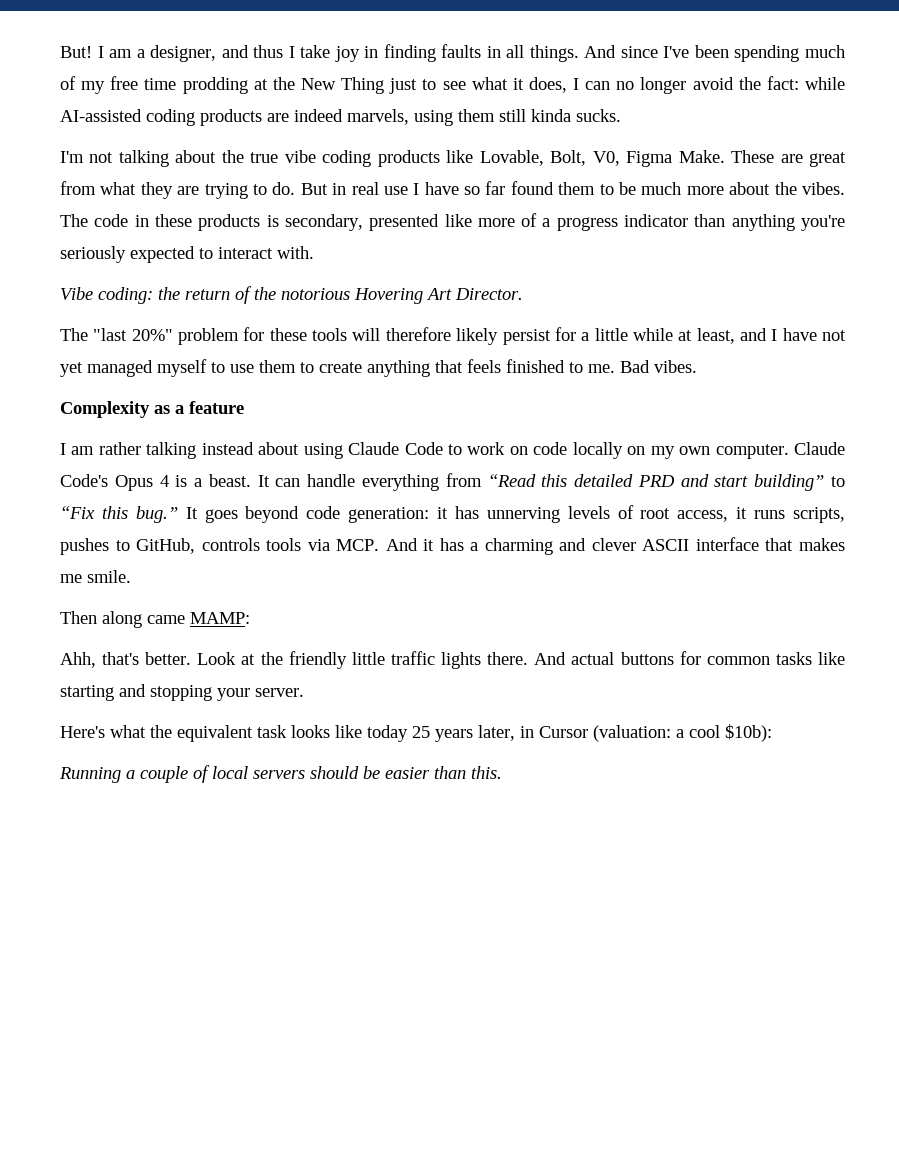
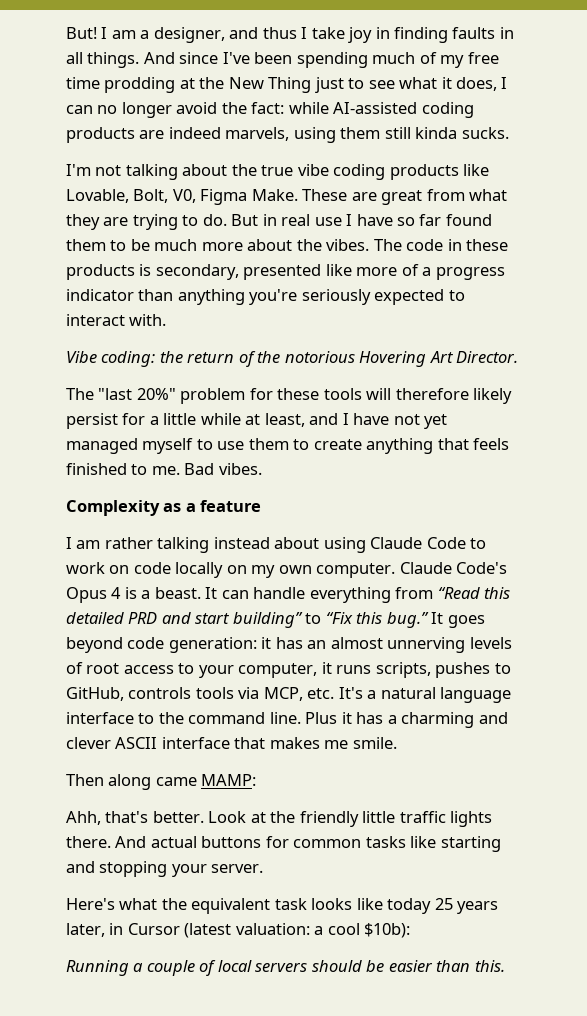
- It goes beyond code generation: it has unnerving levels of root access, it runs scripts, pushes to GitHub, controls tools via MCP. And it has a charming and clever ASCII interface that makes me smile.
+ It goes beyond code generation: it has an almost unnerving levels of root access to your computer, it runs scripts, pushes to GitHub, controls tools via MCP, etc. It's a natural language interface to the command line. Plus it has a charming and clever ASCII interface that makes me smile.
- Here's what the equivalent task looks like today 25 years later, in Cursor (valuation: a cool $10b):
+ Here's what the equivalent task looks like today 25 years later, in Cursor (latest valuation: a cool $10b):

